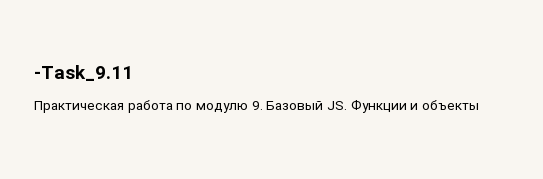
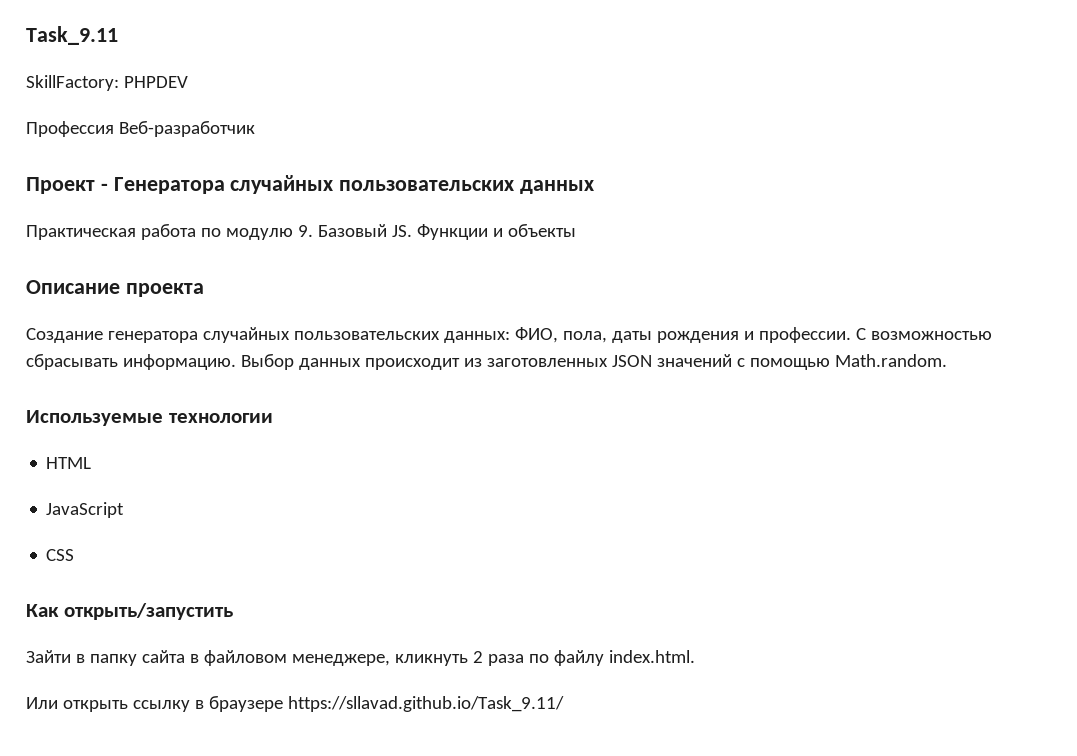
- -Task_9.11
+ Task_9.11
+ SkillFactory: PHPDEV
+ Профессия Веб-разработчик
+ Проект - Генератора случайных пользовательских данных
+ Описание проекта
+ Создание генератора случайных пользовательских данных: ФИО, пола, даты рождения и профессии. С возможностью сбрасывать информацию. Выбор данных происходит из заготовленных JSON значений с помощью Math.random.
+ Используемые технологии
+ HTML
+ JavaScript
+ CSS
+ Как открыть/запустить
+ Зайти в папку сайта в файловом менеджере, кликнуть 2 раза по файлу index.html.
+ Или открыть ссылку в браузере https://sllavad.github.io/Task_9.11/

